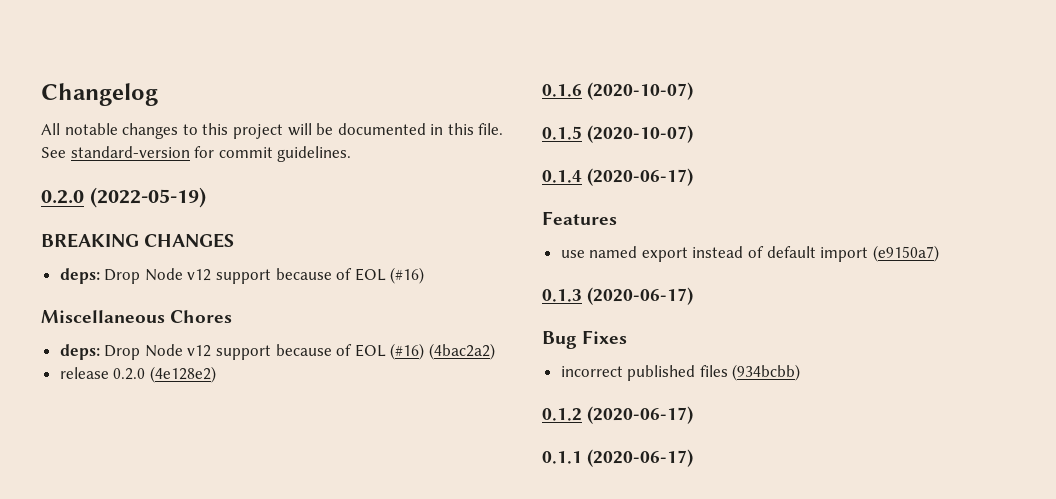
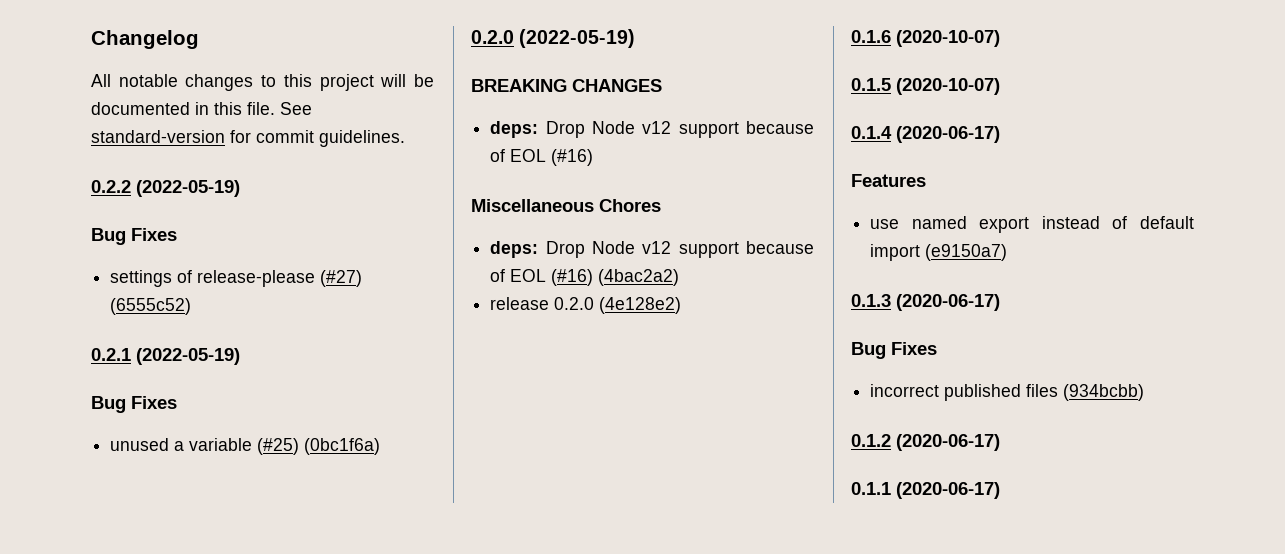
+ 0.2.2 (2022-05-19)
+ Bug Fixes
+ settings of release-please (#27) (6555c52)
+ 0.2.1 (2022-05-19)
+ Bug Fixes
+ unused a variable (#25) (0bc1f6a)

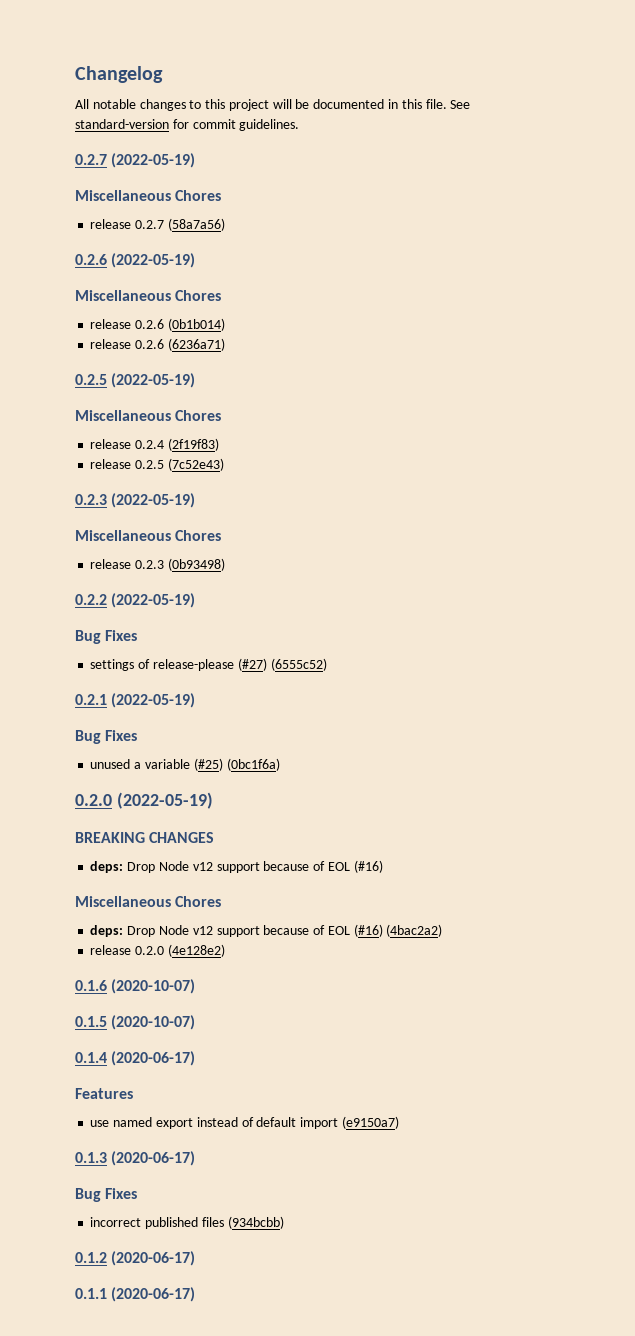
+ 0.2.7 (2022-05-19)
+ Miscellaneous Chores
+ release 0.2.7 (58a7a56)
+ 0.2.6 (2022-05-19)
+ Miscellaneous Chores
+ release 0.2.6 (0b1b014)
+ release 0.2.6 (6236a71)
+ 0.2.5 (2022-05-19)
+ Miscellaneous Chores
+ release 0.2.4 (2f19f83)
+ release 0.2.5 (7c52e43)
+ 0.2.3 (2022-05-19)
+ Miscellaneous Chores
+ release 0.2.3 (0b93498)

